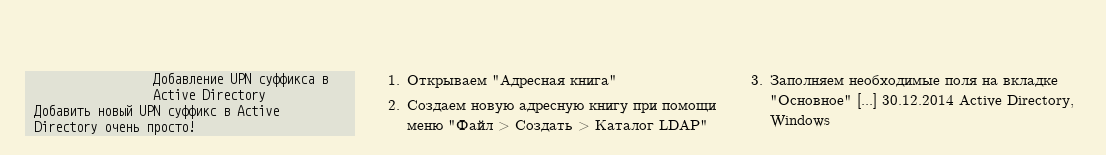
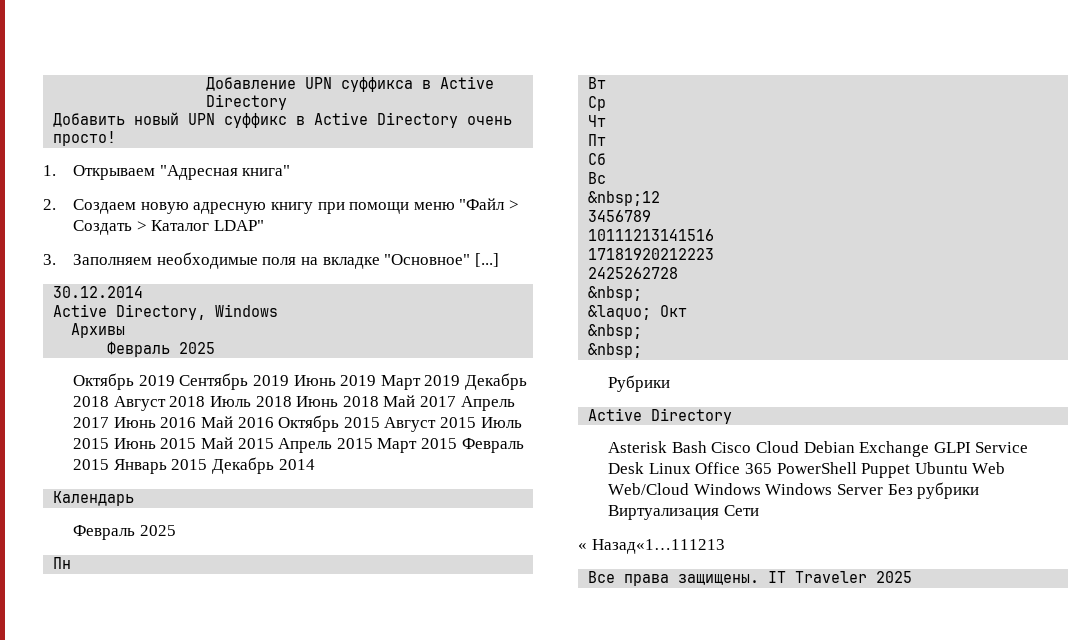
- 3. Заполняем необходимые поля на вкладке "Основное" [...] 30.12.2014 Active Directory, Windows
+ 3. Заполняем необходимые поля на вкладке "Основное" [...]
+ 30.12.2014
+ Active Directory, Windows
+ Архивы
+ Февраль 2025
+ Октябрь 2019 Сентябрь 2019 Июнь 2019 Март 2019 Декабрь 2018 Август 2018 Июль 2018 Июнь 2018 Май 2017 Апрель 2017 Июнь 2016 Май 2016 Октябрь 2015 Август 2015 Июль 2015 Июнь 2015 Май 2015 Апрель 2015 Март 2015 Февраль 2015 Январь 2015 Декабрь 2014
+ Календарь
+ Февраль 2025
+ Пн
+ Вт
+ Ср
+ Чт
+ Пт
+ Сб
+ Вс
+ &nbsp;12
+ 3456789
+ 10111213141516
+ 17181920212223
+ 2425262728
+ &nbsp;
+ &laquo; Окт
+ &nbsp;
+ &nbsp;
+ Рубрики
+ Active Directory
+ Asterisk Bash Cisco Cloud Debian Exchange GLPI Service Desk Linux Office 365 PowerShell Puppet Ubuntu Web Web/Cloud Windows Windows Server Без рубрики Виртуализация Сети
+ « Назад«1…111213
+ Все права защищены. IT Traveler 2025

